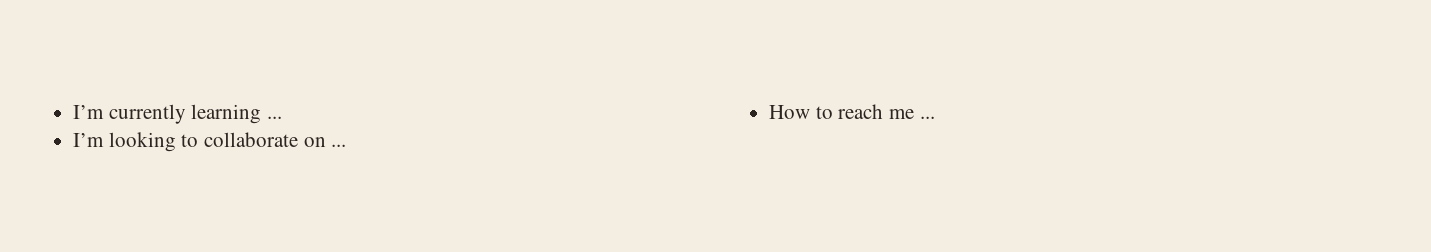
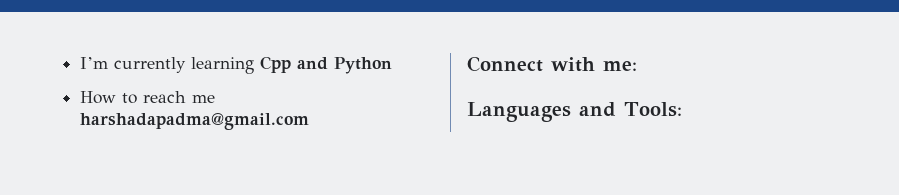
- I’m currently learning ...
- I’m looking to collaborate on ...
- How to reach me ...
+ I’m currently learning Cpp and Python
+ How to reach me harshadapadma@gmail.com
+ Connect with me:
+ Languages and Tools:

